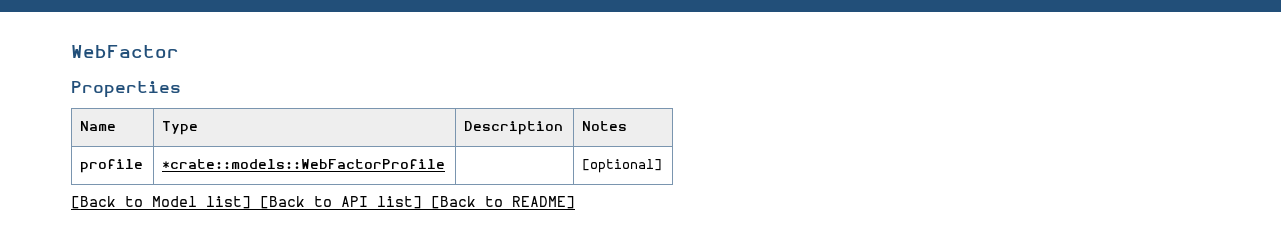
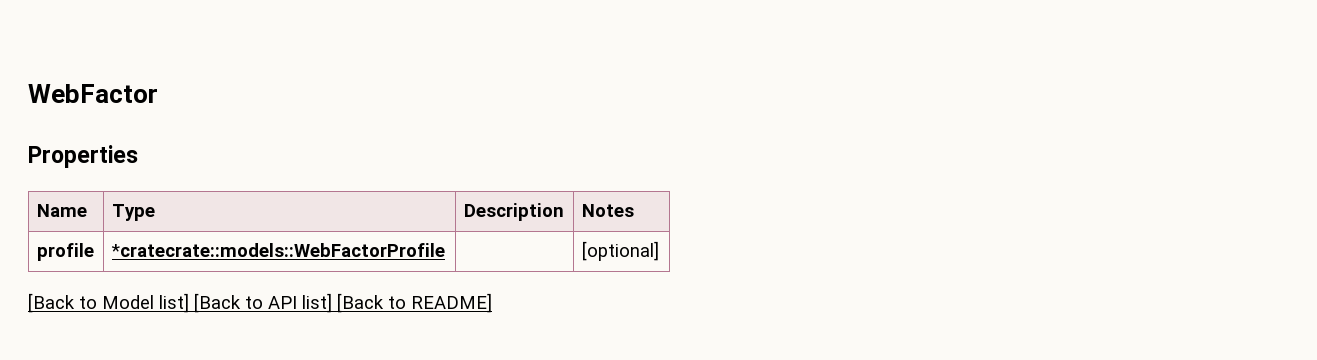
- profile | *crate::models::WebFactorProfile | | [optional]
+ profile | *cratecrate::models::WebFactorProfile | | [optional]

